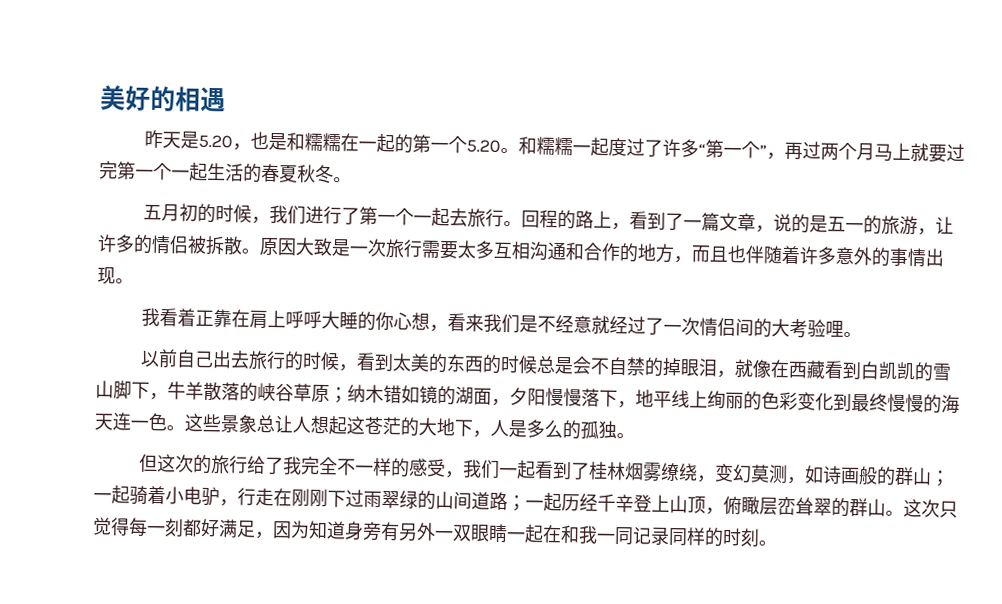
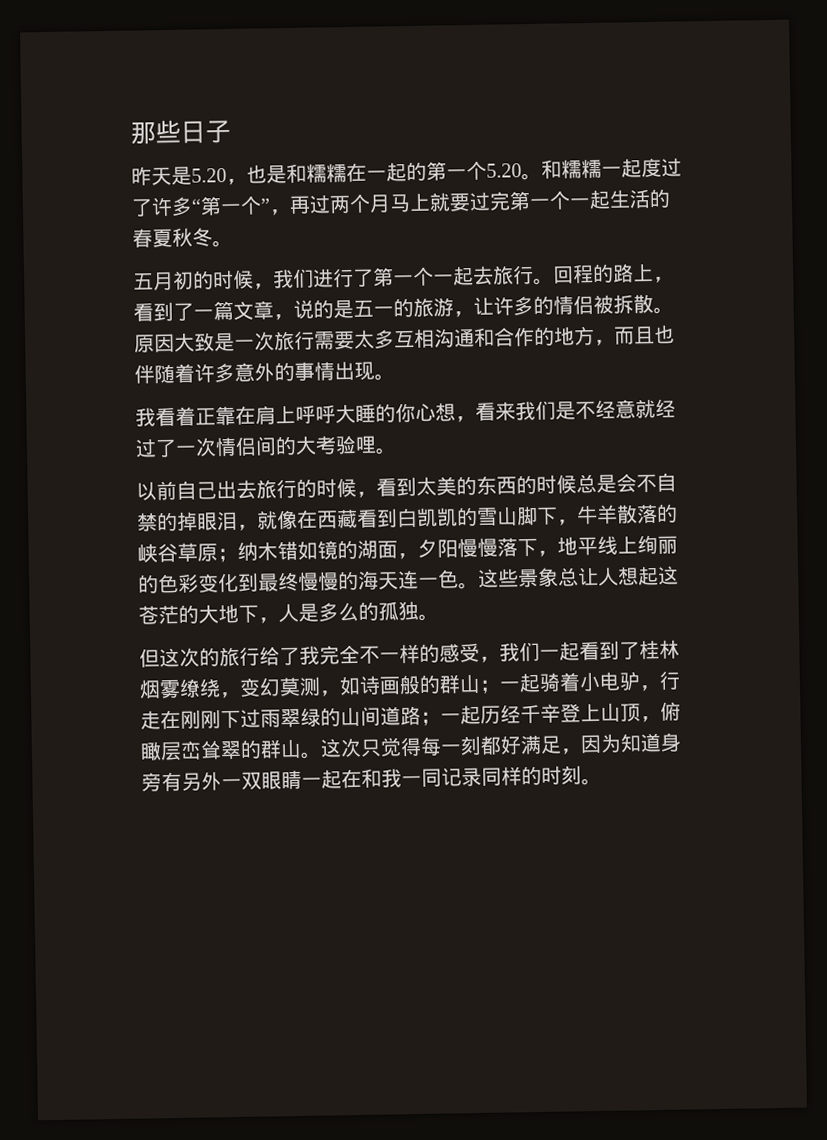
- 美好的相遇
+ 那些日子

